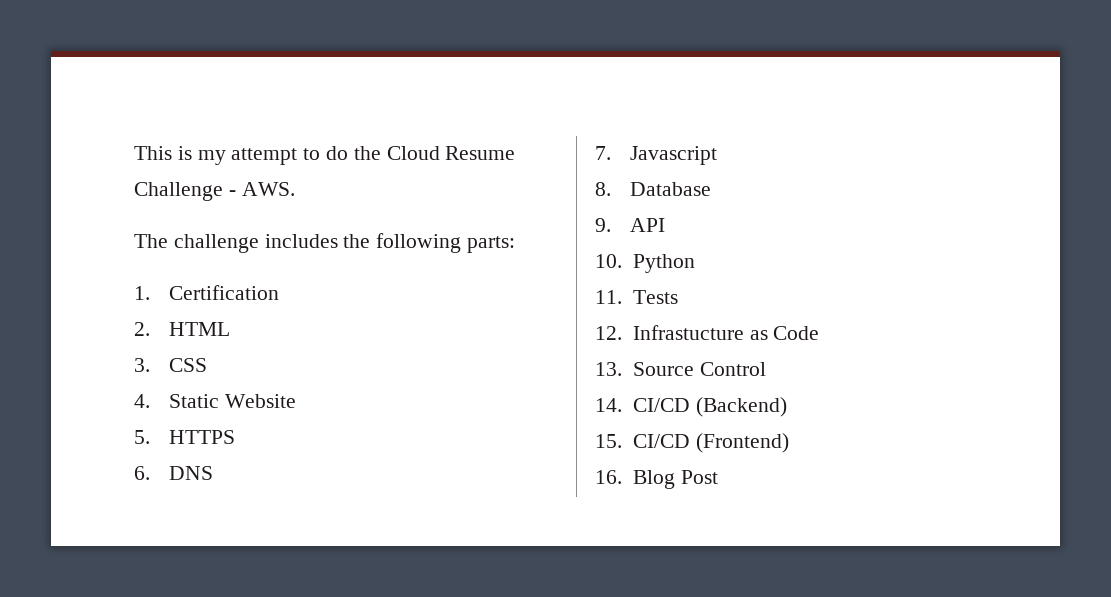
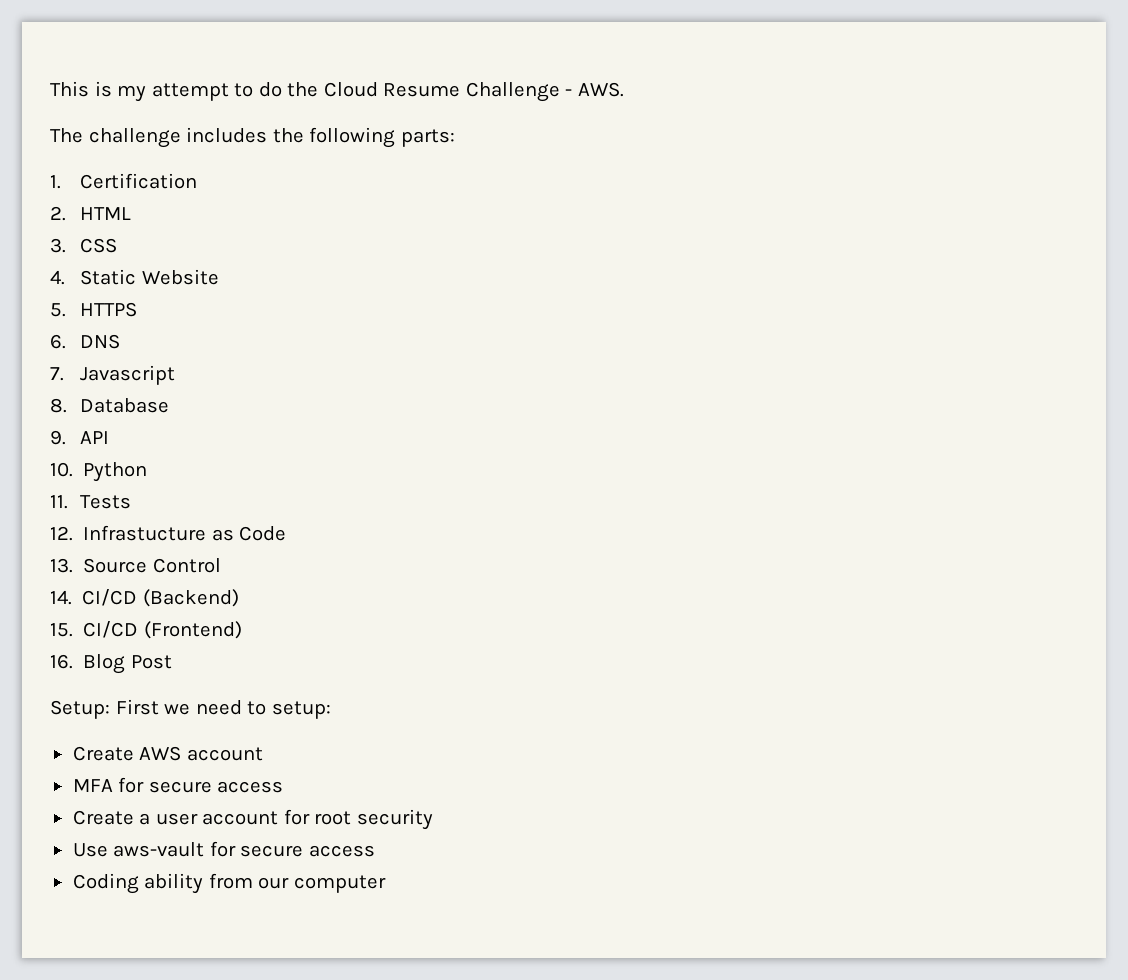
+ Setup: First we need to setup:
+ Create AWS account
+ MFA for secure access
+ Create a user account for root security
+ Use aws-vault for secure access
+ Coding ability from our computer

